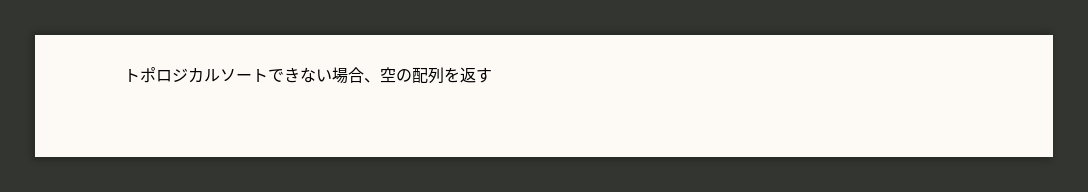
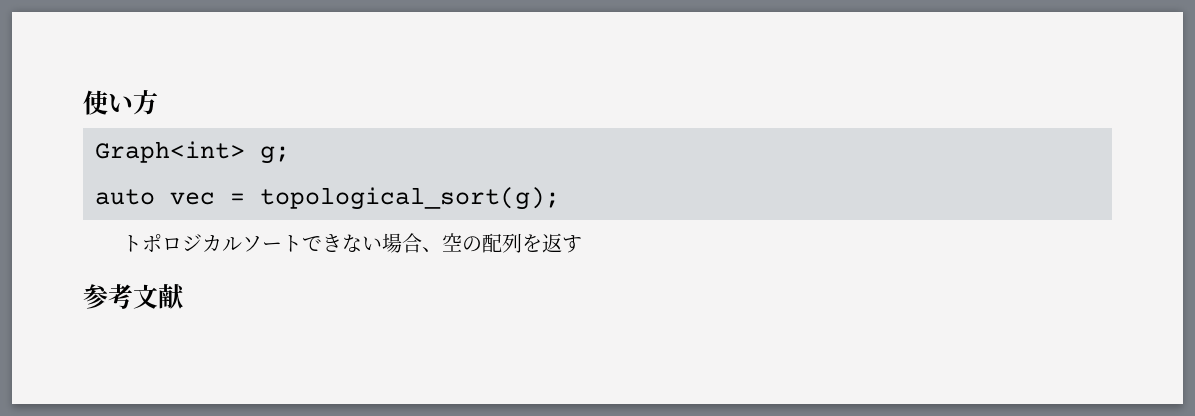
+ 使い方
+ Graph<int> g;
+ auto vec = topological_sort(g);
+ 参考文献

